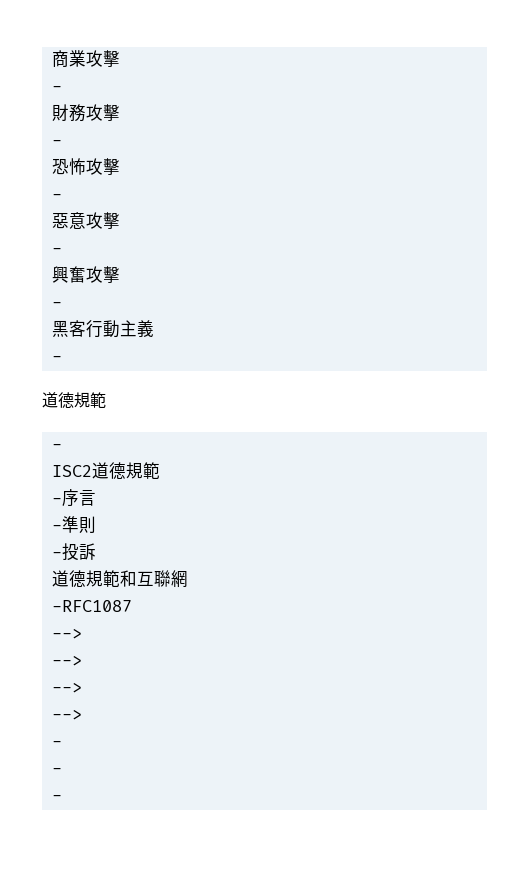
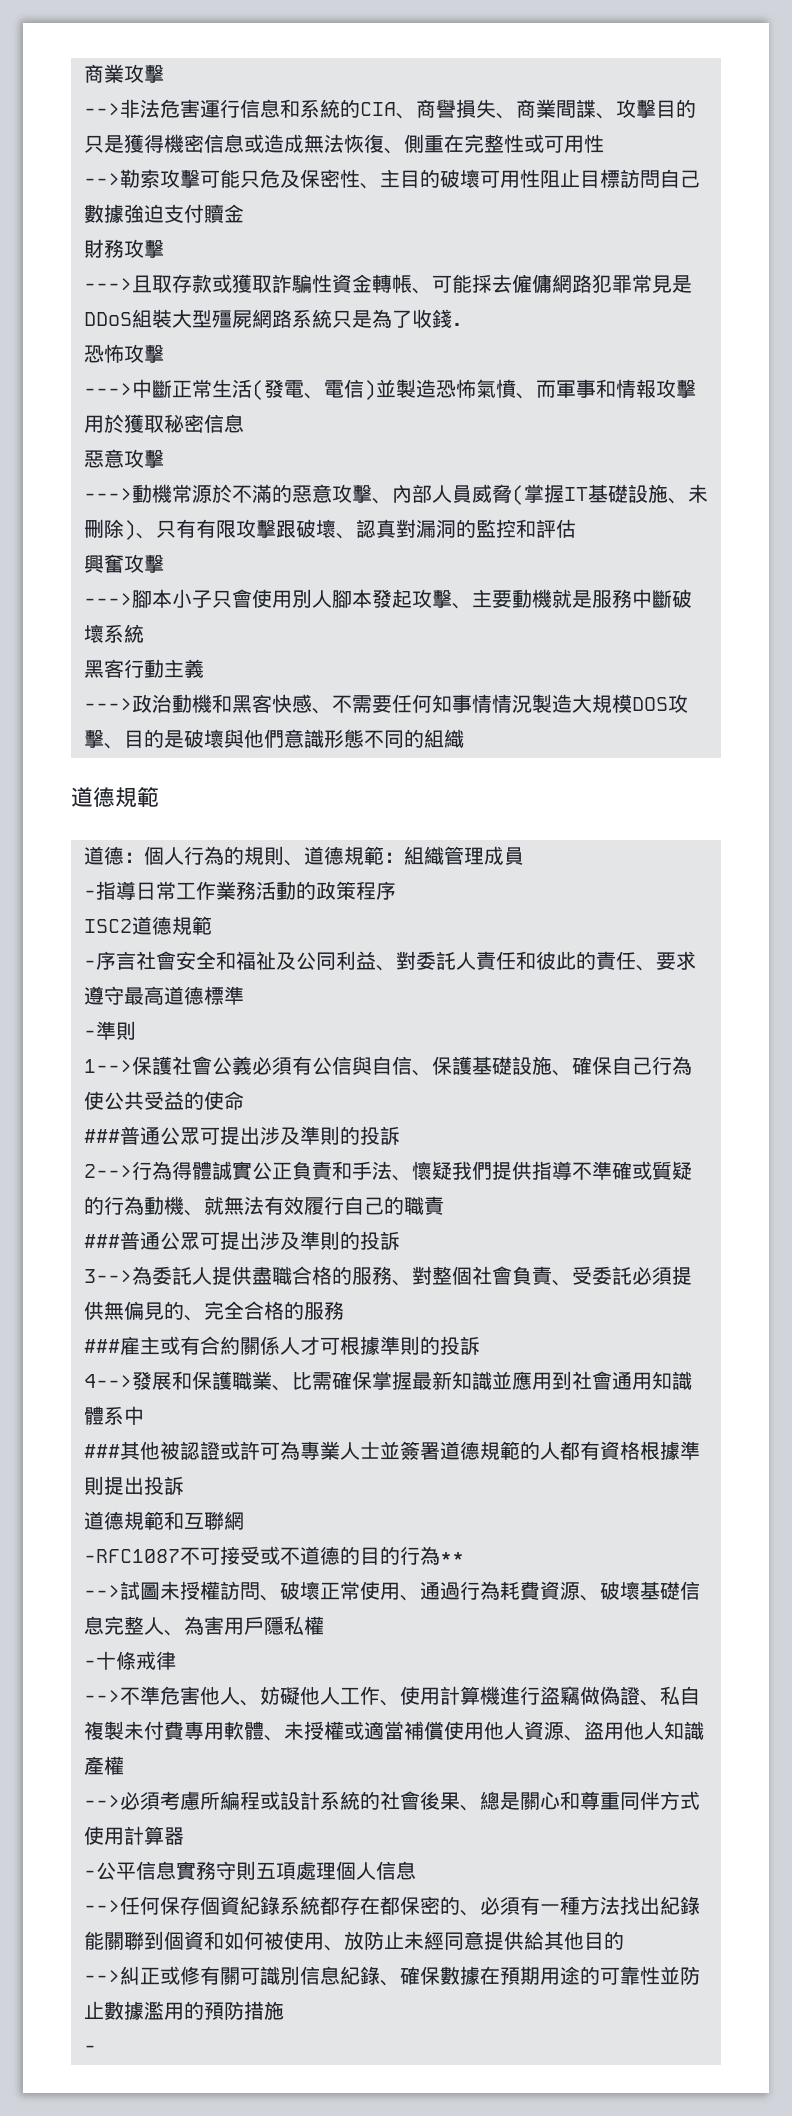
  商業攻擊
- -
+ -->非法危害運行信息和系統的CIA、商譽損失、商業間諜、攻擊目的只是獲得機密信息或造成無法恢復、側重在完整性或可用性
+ -->勒索攻擊可能只危及保密性、主目的破壞可用性阻止目標訪問自己數據強迫支付贖金
  財務攻擊
- -
+ --->且取存款或獲取詐騙性資金轉帳、可能採去僱傭網路犯罪常見是DDoS組裝大型殭屍網路系統只是為了收錢．
  恐怖攻擊
- -
+ --->中斷正常生活(發電、電信)並製造恐怖氣憤、而軍事和情報攻擊用於獲取秘密信息
  惡意攻擊
- -
+ --->動機常源於不滿的惡意攻擊、內部人員威脅(掌握IT基礎設施、未刪除)、只有有限攻擊跟破壞、認真對漏洞的監控和評估
  興奮攻擊
- -
+ --->腳本小子只會使用別人腳本發起攻擊、主要動機就是服務中斷破壞系統
  黑客行動主義
- -
+ --->政治動機和黑客快感、不需要任何知事情情況製造大規模DOS攻擊、目的是破壞與他們意識形態不同的組織
  道德規範
- -
+ 道德：個人行為的規則、道德規範：組織管理成員
+ -指導日常工作業務活動的政策程序
- -序言
+ -序言社會安全和福祉及公同利益、對委託人責任和彼此的責任、要求遵守最高道德標準
  -準則
- -投訴
+ 1-->保護社會公義必須有公信與自信、保護基礎設施、確保自己行為使公共受益的使命
+ ###普通公眾可提出涉及準則的投訴
+ 2-->行為得體誠實公正負責和手法、懷疑我們提供指導不準確或質疑的行為動機、就無法有效履行自己的職責
+ ###普通公眾可提出涉及準則的投訴
+ 3-->為委託人提供盡職合格的服務、對整個社會負責、受委託必須提供無偏見的、完全合格的服務
+ ###雇主或有合約關係人才可根據準則的投訴
+ 4-->發展和保護職業、比需確保掌握最新知識並應用到社會通用知識體系中
+ ###其他被認證或許可為專業人士並簽署道德規範的人都有資格根據準則提出投訴
- -RFC1087
- -->
- -->
- -->
- -->
- -
- -
+ -RFC1087不可接受或不道德的目的行為**
+ -->試圖未授權訪問、破壞正常使用、通過行為耗費資源、破壞基礎信息完整人、為害用戶隱私權
+ -十條戒律
+ -->不準危害他人、妨礙他人工作、使用計算機進行盜竊做偽證、私自複製未付費專用軟體、未授權或適當補償使用他人資源、盜用他人知識產權
+ -->必須考慮所編程或設計系統的社會後果、總是關心和尊重同伴方式使用計算器
+ -公平信息實務守則五項處理個人信息
+ -->任何保存個資紀錄系統都存在都保密的、必須有一種方法找出紀錄能關聯到個資和如何被使用、放防止未經同意提供給其他目的
+ -->糾正或修有關可識別信息紀錄、確保數據在預期用途的可靠性並防止數據濫用的預防措施

